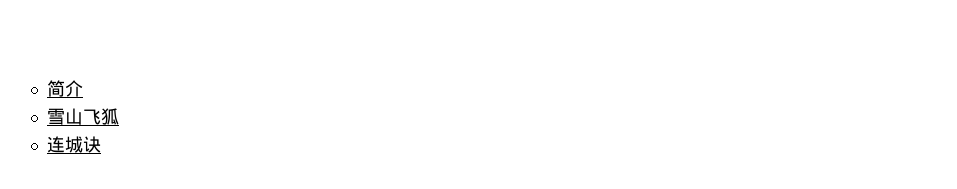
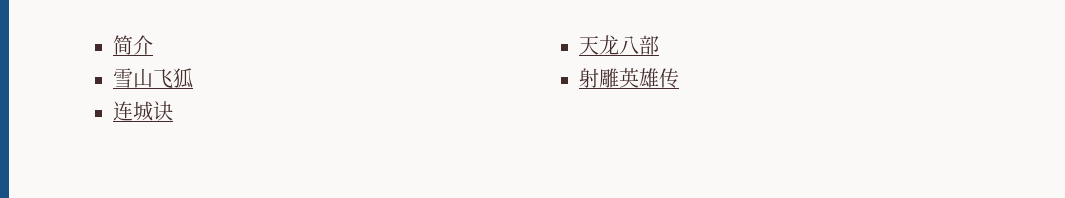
+ 天龙八部
+ 射雕英雄传

